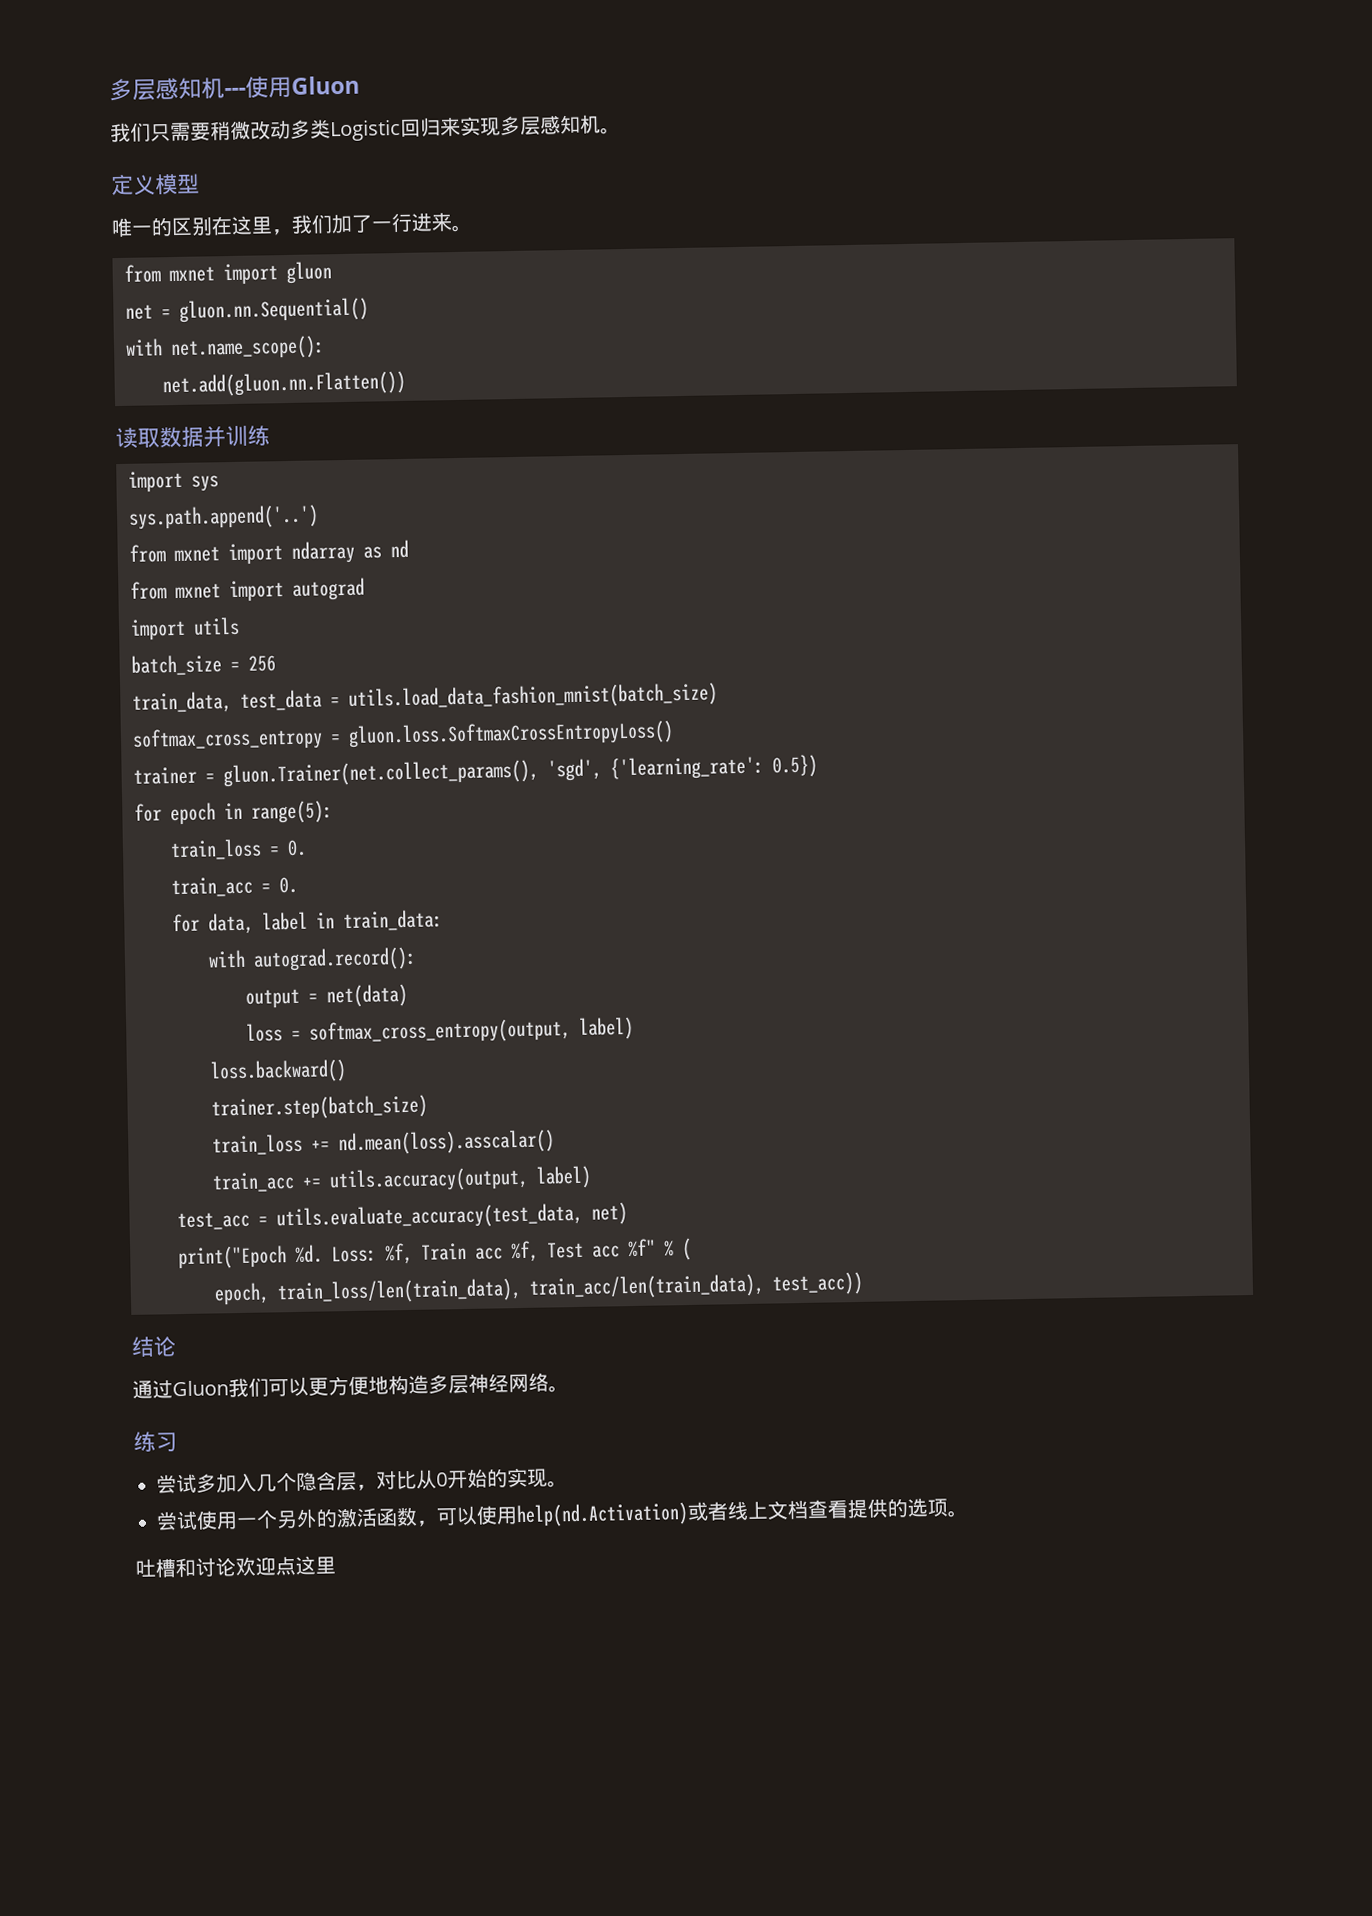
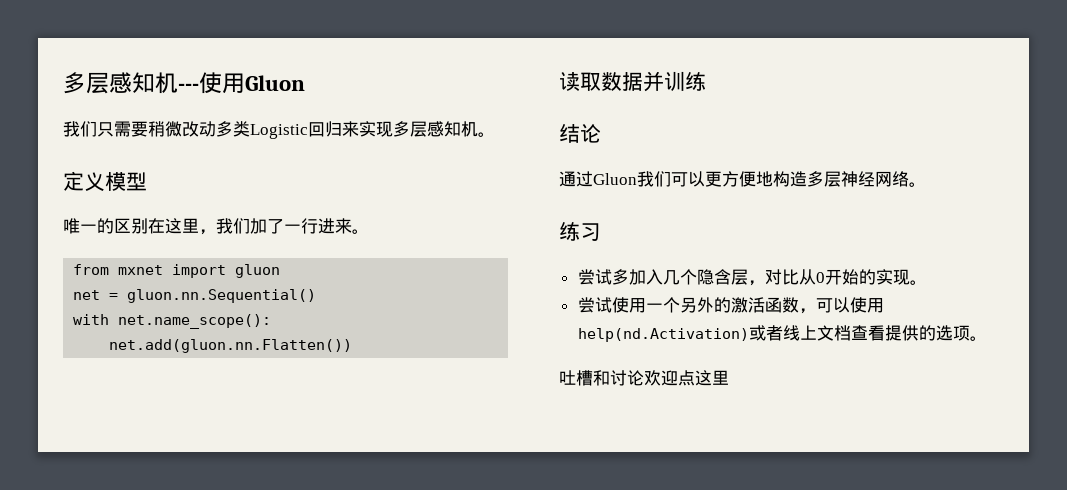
- import sys
- sys.path.append('..')
- from mxnet import ndarray as nd
- from mxnet import autograd
- import utils
- batch_size = 256
- train_data, test_data = utils.load_data_fashion_mnist(batch_size)
- softmax_cross_entropy = gluon.loss.SoftmaxCrossEntropyLoss()
- trainer = gluon.Trainer(net.collect_params(), 'sgd', {'learning_rate': 0.5})
- for epoch in range(5):
- train_loss = 0.
- train_acc = 0.
- for data, label in train_data:
- with autograd.record():
- output = net(data)
- loss = softmax_cross_entropy(output, label)
- loss.backward()
- trainer.step(batch_size)
- train_loss += nd.mean(loss).asscalar()
- train_acc += utils.accuracy(output, label)
- test_acc = utils.evaluate_accuracy(test_data, net)
- print("Epoch %d. Loss: %f, Train acc %f, Test acc %f" % (
- epoch, train_loss/len(train_data), train_acc/len(train_data), test_acc))

